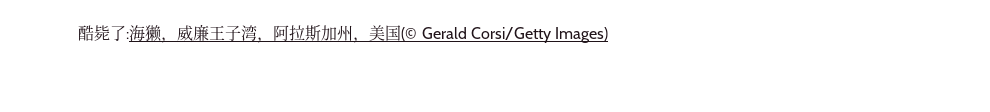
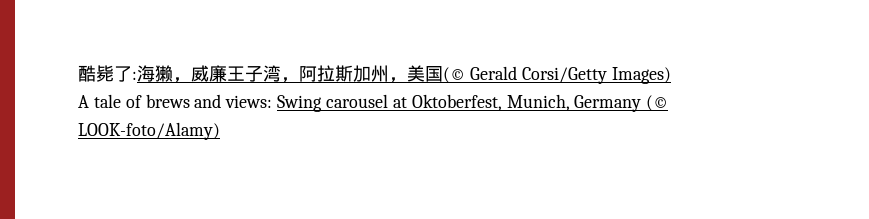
+ A tale of brews and views: Swing carousel at Oktoberfest, Munich, Germany (© LOOK-foto/Alamy)

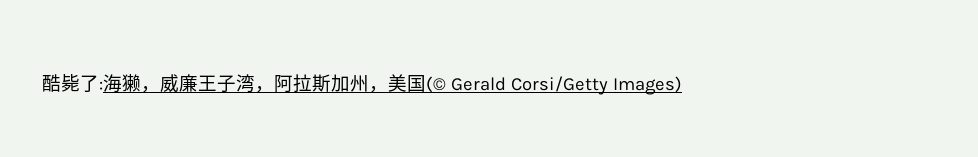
- A tale of brews and views: Swing carousel at Oktoberfest, Munich, Germany (© LOOK-foto/Alamy)

